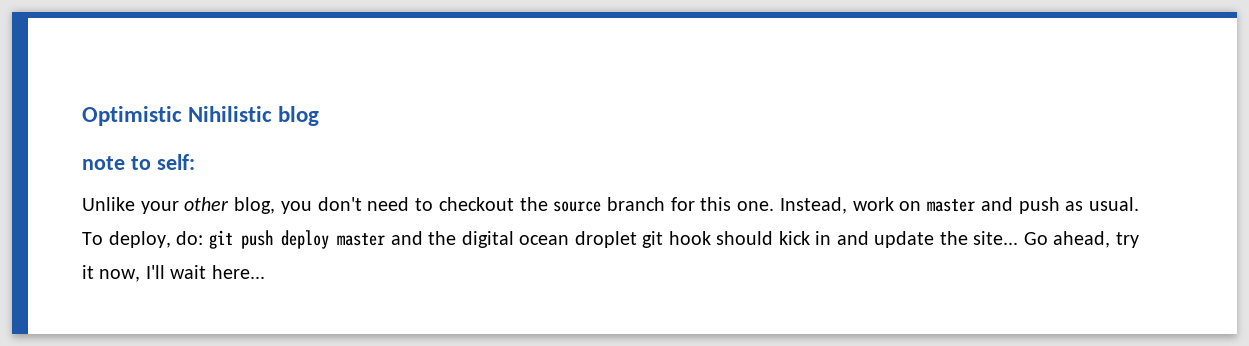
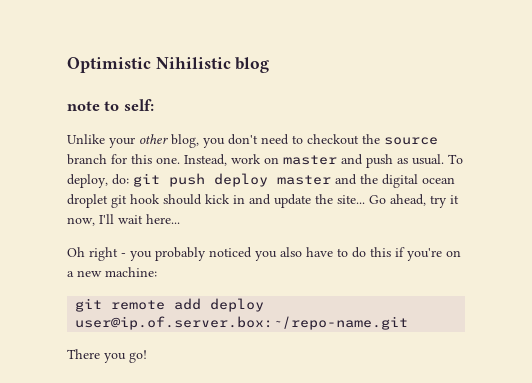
+ Oh right - you probably noticed you also have to do this if you're on a new machine:
+ git remote add deploy user@ip.of.server.box:~/repo-name.git
+ There you go!

